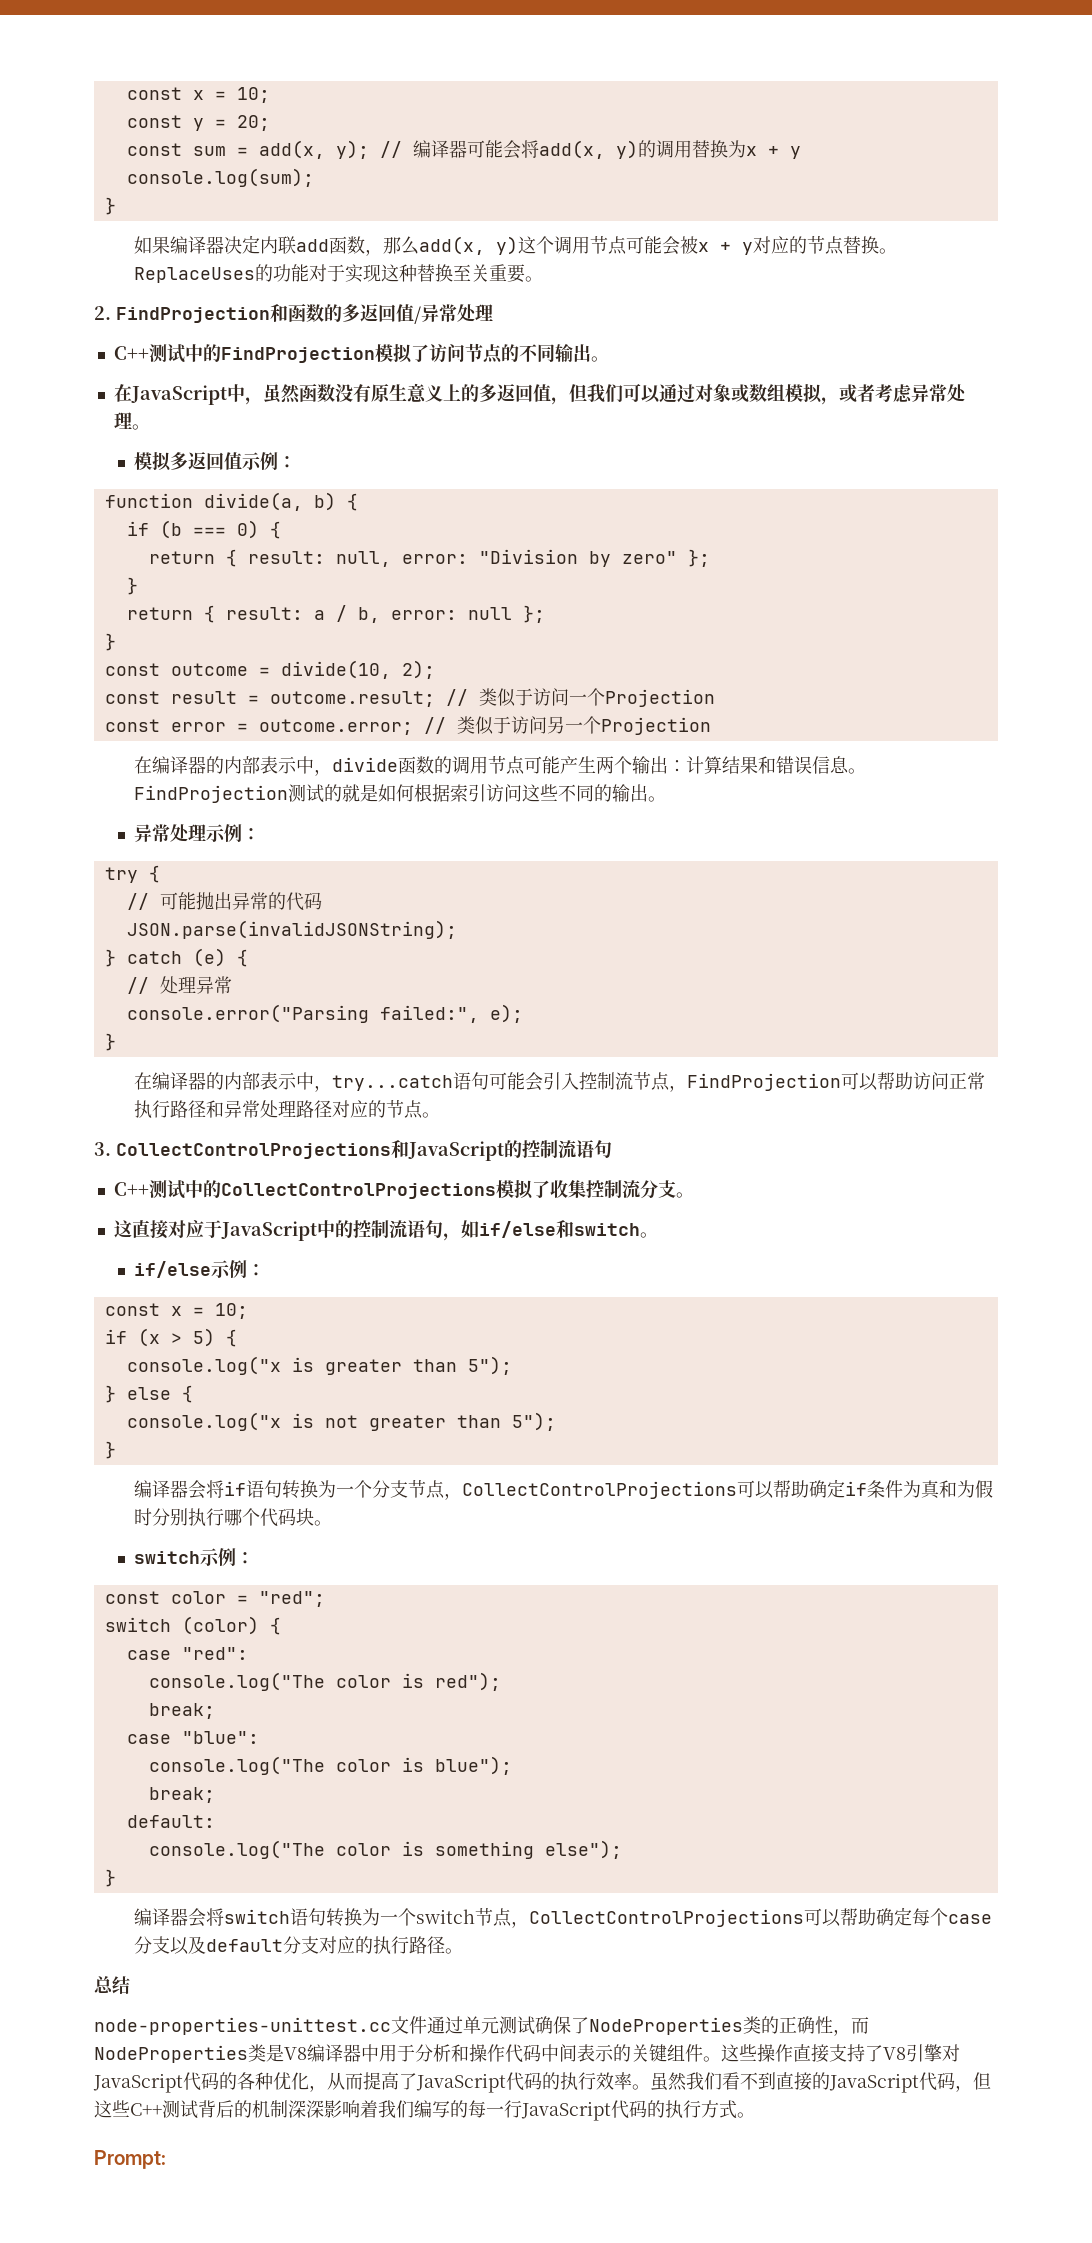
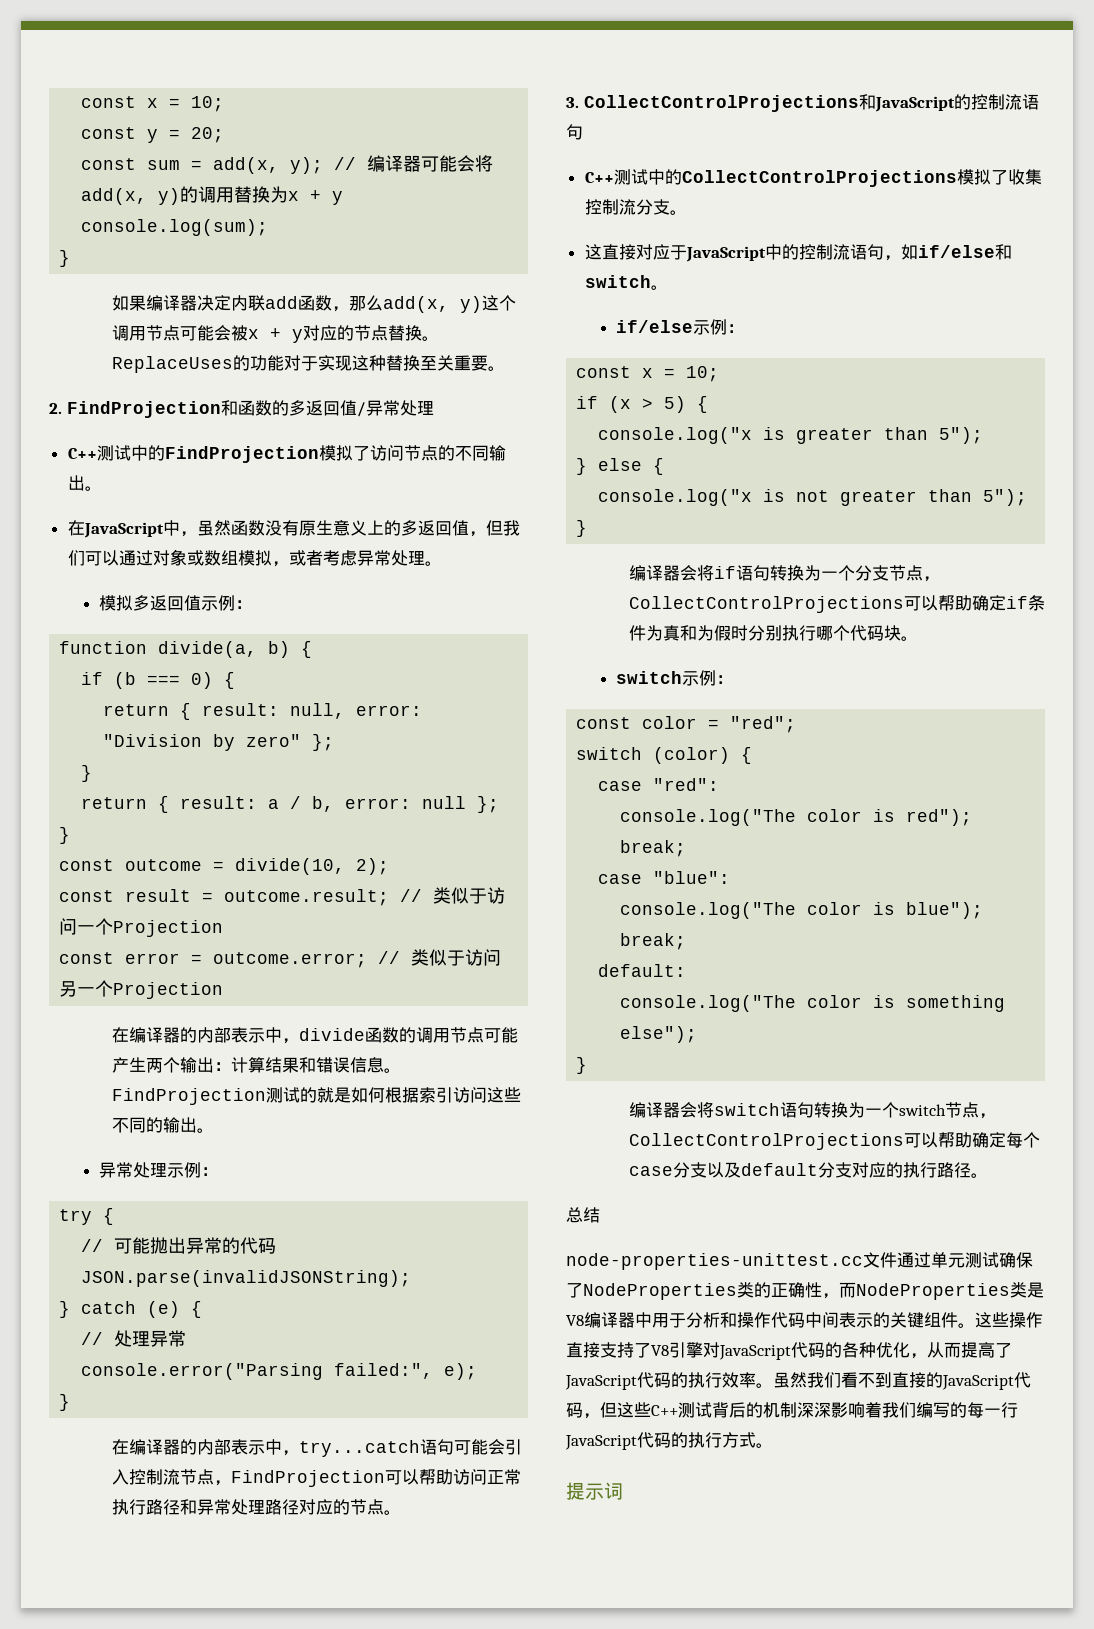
- Prompt:
+ 提示词

